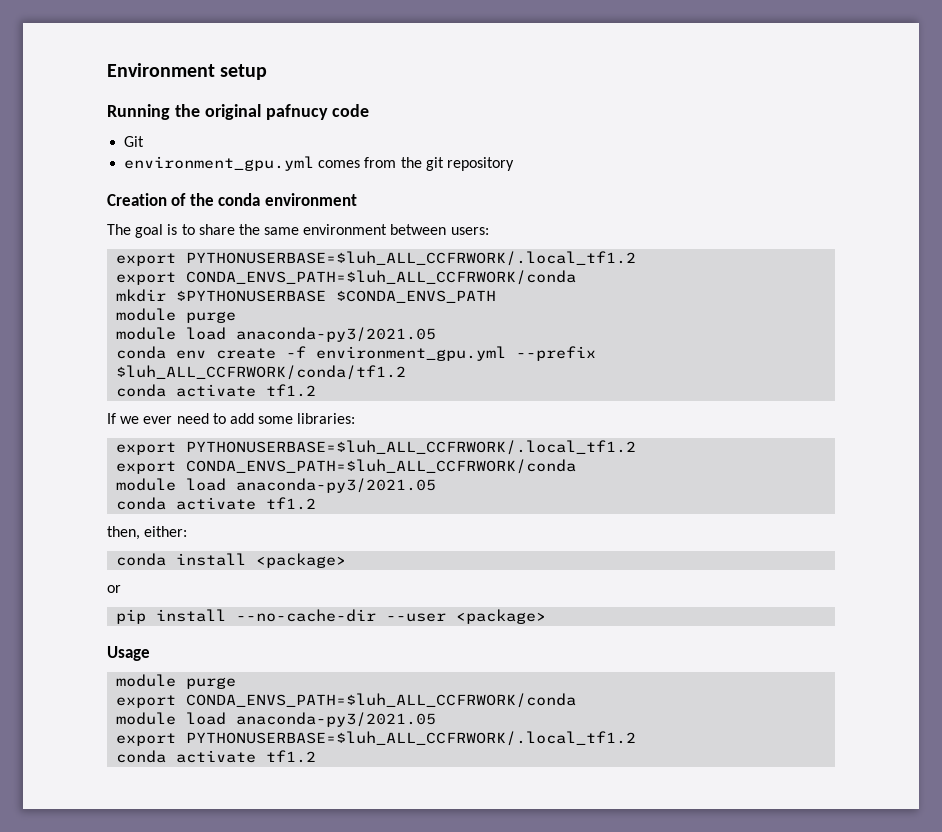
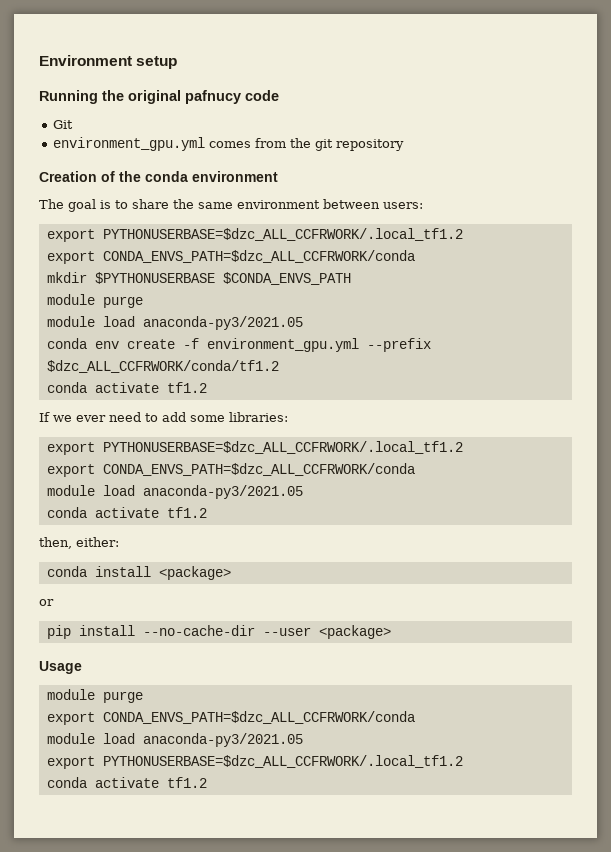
  The goal is to share the same environment between users:
- export PYTHONUSERBASE=$luh_ALL_CCFRWORK/.local_tf1.2
- export CONDA_ENVS_PATH=$luh_ALL_CCFRWORK/conda
+ export PYTHONUSERBASE=$dzc_ALL_CCFRWORK/.local_tf1.2
+ export CONDA_ENVS_PATH=$dzc_ALL_CCFRWORK/conda
- conda env create -f environment_gpu.yml --prefix $luh_ALL_CCFRWORK/conda/tf1.2
+ conda env create -f environment_gpu.yml --prefix $dzc_ALL_CCFRWORK/conda/tf1.2
  If we ever need to add some libraries:
- export PYTHONUSERBASE=$luh_ALL_CCFRWORK/.local_tf1.2
- export CONDA_ENVS_PATH=$luh_ALL_CCFRWORK/conda
+ export PYTHONUSERBASE=$dzc_ALL_CCFRWORK/.local_tf1.2
+ export CONDA_ENVS_PATH=$dzc_ALL_CCFRWORK/conda
  Usage
  module purge
- export CONDA_ENVS_PATH=$luh_ALL_CCFRWORK/conda
+ export CONDA_ENVS_PATH=$dzc_ALL_CCFRWORK/conda
  module load anaconda-py3/2021.05
- export PYTHONUSERBASE=$luh_ALL_CCFRWORK/.local_tf1.2
+ export PYTHONUSERBASE=$dzc_ALL_CCFRWORK/.local_tf1.2

